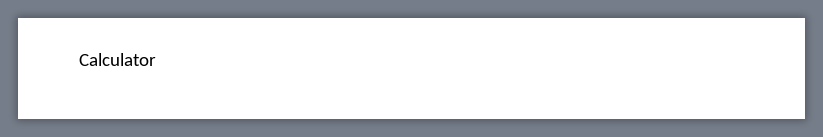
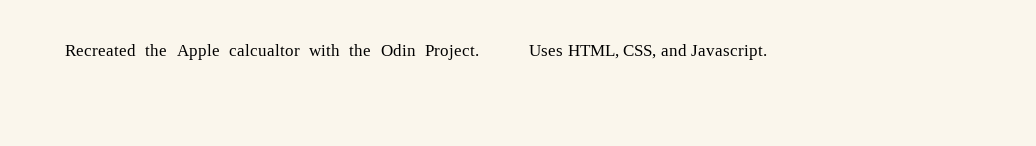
- Calculator
+ Recreated the Apple calcualtor with the Odin Project. Uses HTML, CSS, and Javascript.

